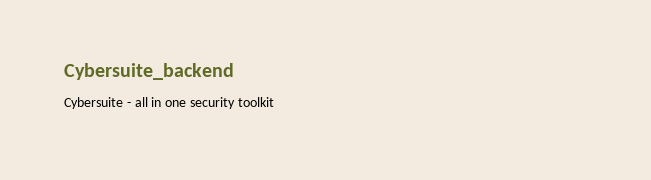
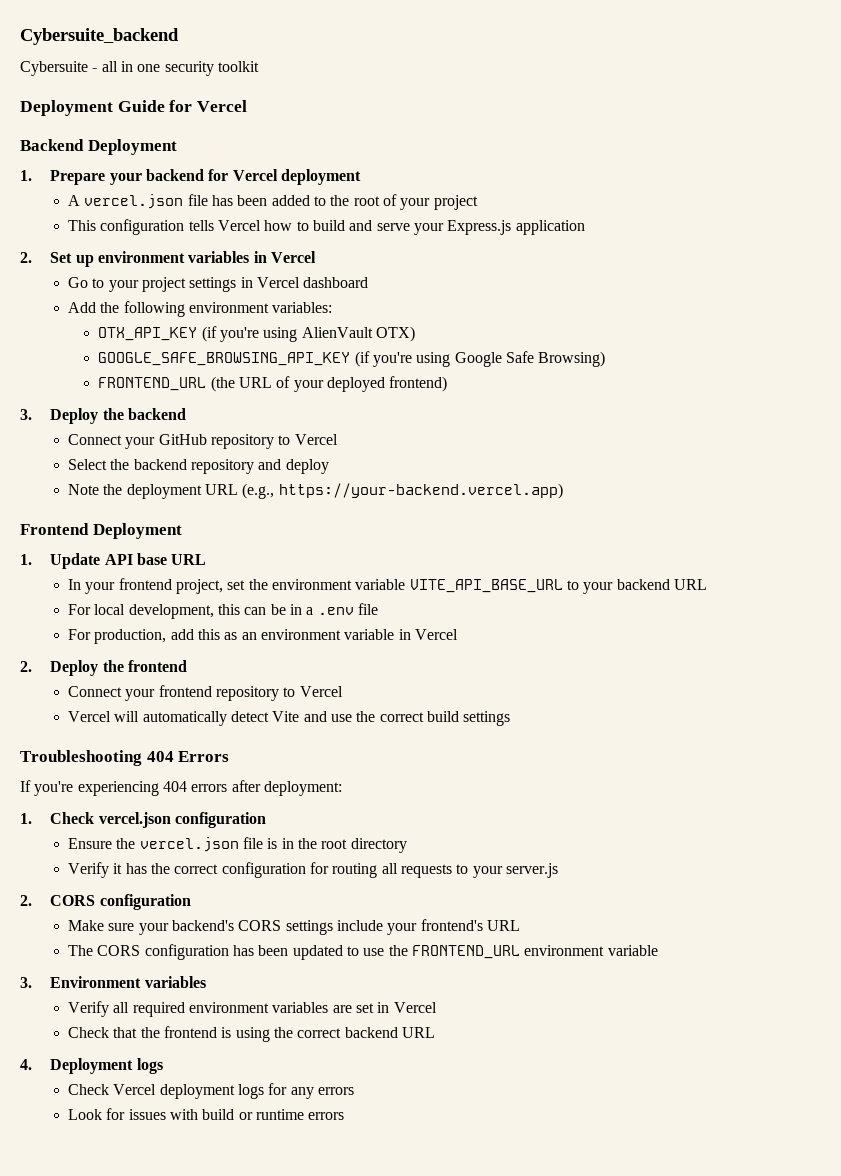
+ Deployment Guide for Vercel
+ Backend Deployment
+ 1. Prepare your backend for Vercel deployment
+ A vercel.json file has been added to the root of your project
+ This configuration tells Vercel how to build and serve your Express.js application
+ 2. Set up environment variables in Vercel
+ Go to your project settings in Vercel dashboard
+ Add the following environment variables:
+ OTX_API_KEY (if you're using AlienVault OTX)
+ GOOGLE_SAFE_BROWSING_API_KEY (if you're using Google Safe Browsing)
+ FRONTEND_URL (the URL of your deployed frontend)
+ 3. Deploy the backend
+ Connect your GitHub repository to Vercel
+ Select the backend repository and deploy
+ Note the deployment URL (e.g., https://your-backend.vercel.app)
+ Frontend Deployment
+ 1. Update API base URL
+ In your frontend project, set the environment variable VITE_API_BASE_URL to your backend URL
+ For local development, this can be in a .env file
+ For production, add this as an environment variable in Vercel
+ 2. Deploy the frontend
+ Connect your frontend repository to Vercel
+ Vercel will automatically detect Vite and use the correct build settings
+ Troubleshooting 404 Errors
+ If you're experiencing 404 errors after deployment:
+ 1. Check vercel.json configuration
+ Ensure the vercel.json file is in the root directory
+ Verify it has the correct configuration for routing all requests to your server.js
+ 2. CORS configuration
+ Make sure your backend's CORS settings include your frontend's URL
+ The CORS configuration has been updated to use the FRONTEND_URL environment variable
+ 3. Environment variables
+ Verify all required environment variables are set in Vercel
+ Check that the frontend is using the correct backend URL
+ 4. Deployment logs
+ Check Vercel deployment logs for any errors
+ Look for issues with build or runtime errors

